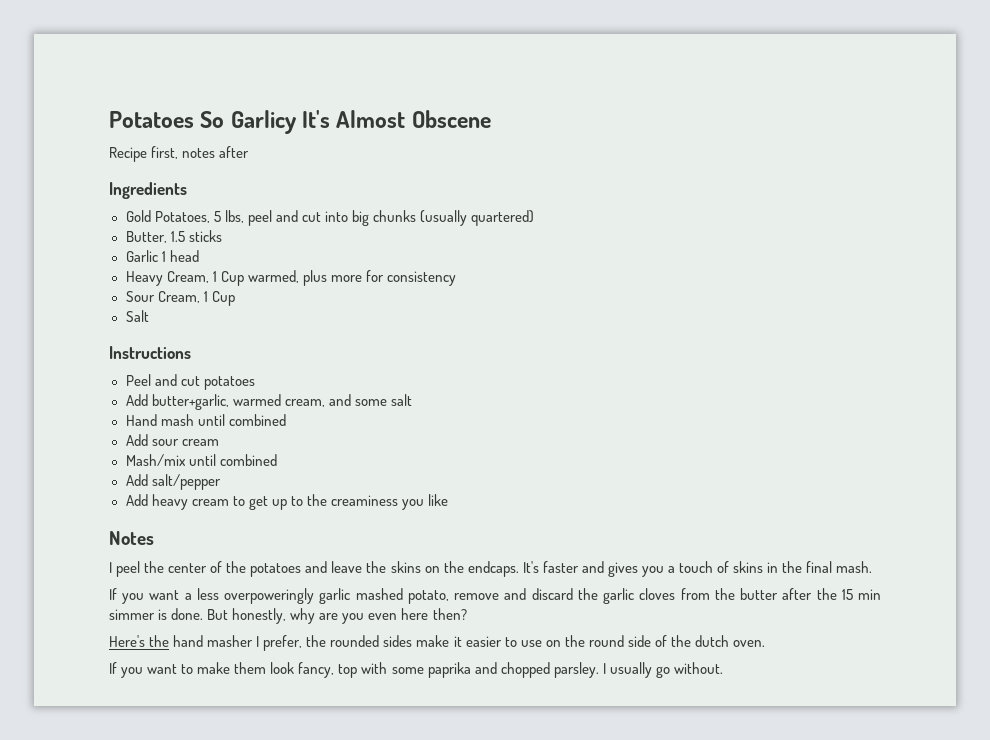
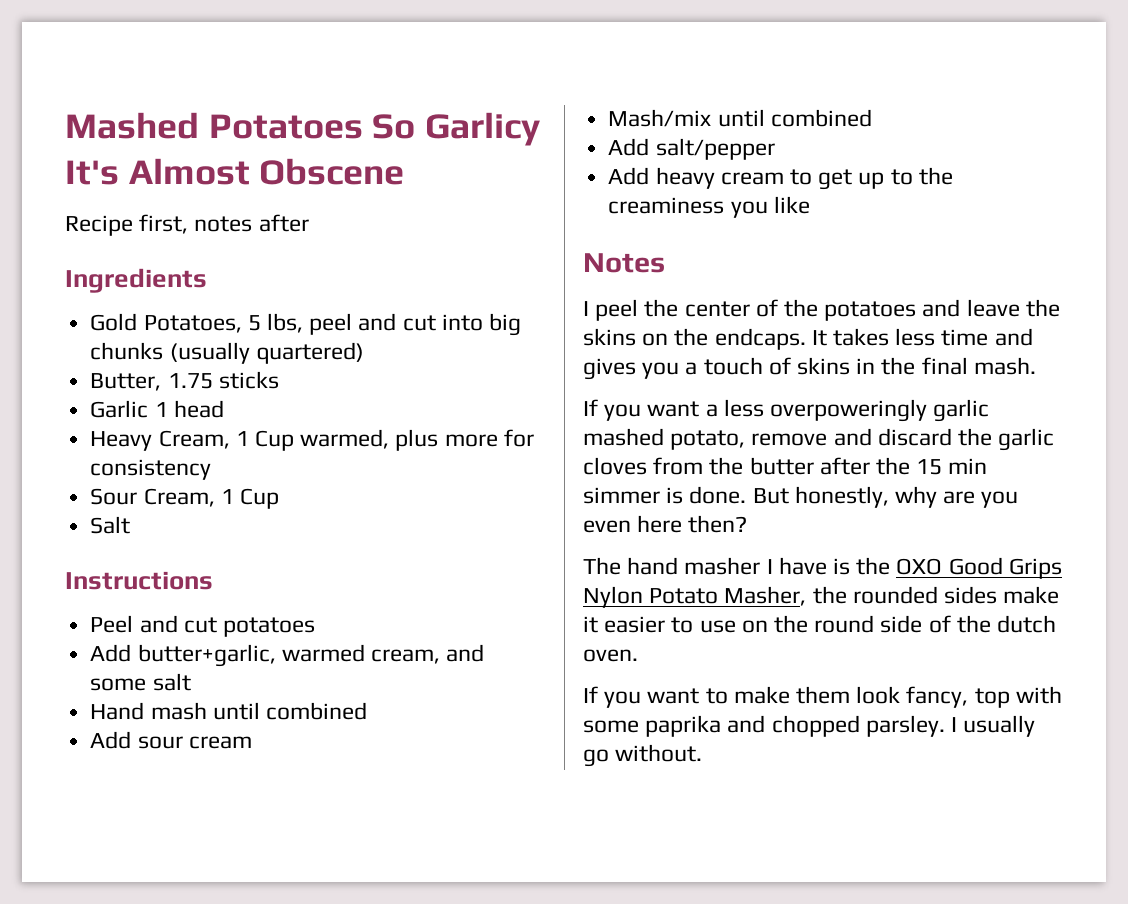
- Potatoes So Garlicy It's Almost Obscene
+ Mashed Potatoes So Garlicy It's Almost Obscene
- Butter, 1.5 sticks
+ Butter, 1.75 sticks
- It's faster and gives you a touch of skins in the final mash.
+ It takes less time and gives you a touch of skins in the final mash.
- Here's the hand masher I prefer, the rounded sides make it easier to use on the round side of the dutch oven.
+ The hand masher I have is the OXO Good Grips Nylon Potato Masher, the rounded sides make it easier to use on the round side of the dutch oven.

